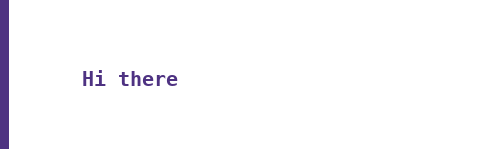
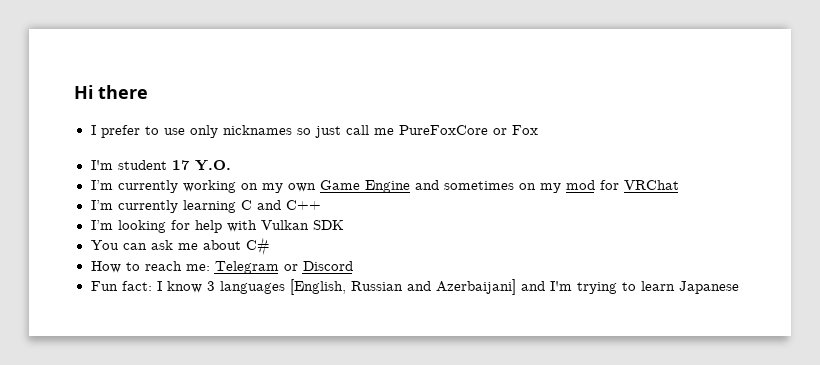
+ I prefer to use only nicknames so just call me PureFoxCore or Fox
+ I'm student 17 Y.O.
+ I’m currently working on my own Game Engine and sometimes on my mod for VRChat
+ I’m currently learning C and C++
+ I’m looking for help with Vulkan SDK
+ You can ask me about C#
+ How to reach me: Telegram or Discord
+ Fun fact: I know 3 languages [English, Russian and Azerbaijani] and I'm trying to learn Japanese

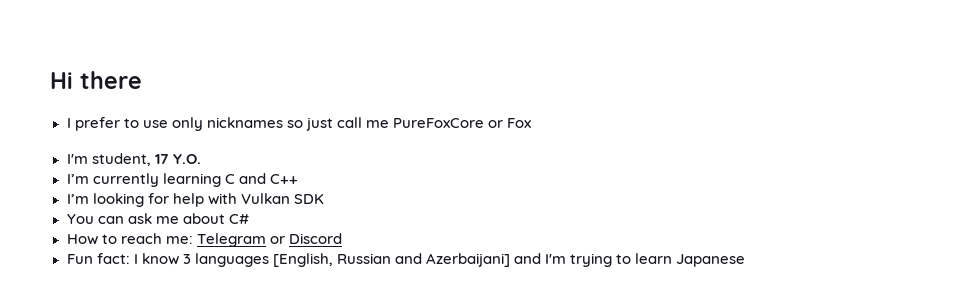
- I'm student 17 Y.O.
+ I'm student, 17 Y.O.
- I’m currently working on my own Game Engine and sometimes on my mod for VRChat

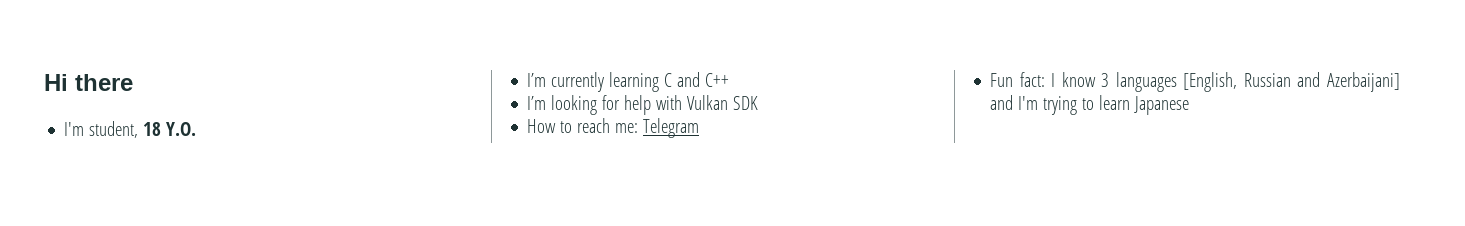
- I prefer to use only nicknames so just call me PureFoxCore or Fox
- I'm student, 17 Y.O.
+ I'm student, 18 Y.O.
- You can ask me about C#
- How to reach me: Telegram or Discord
+ How to reach me: Telegram

